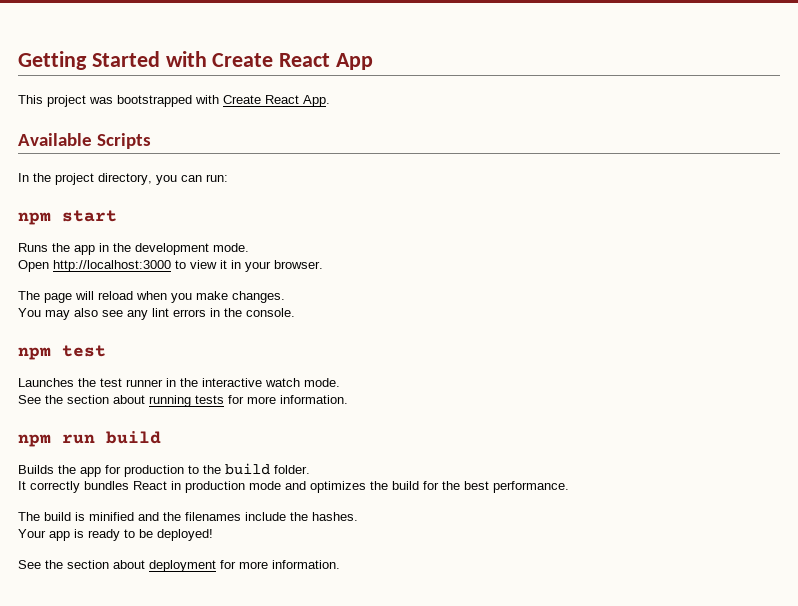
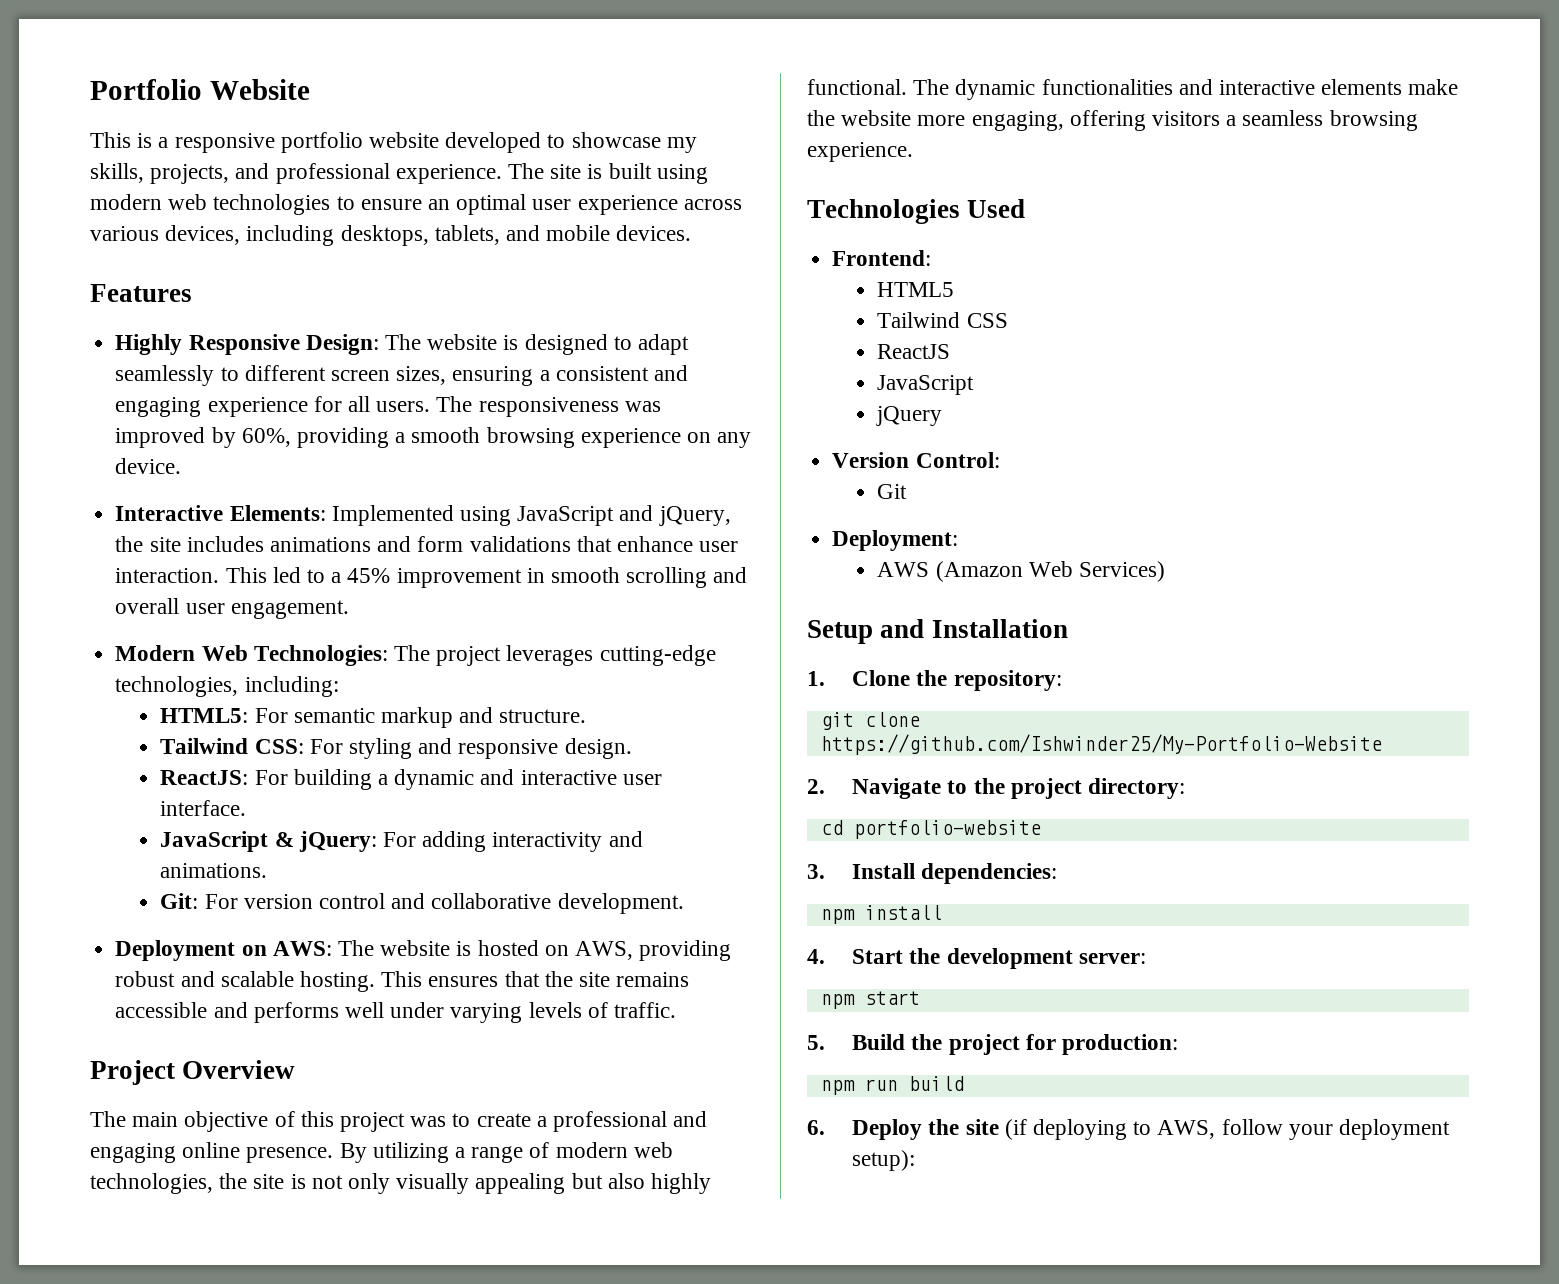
- Getting Started with Create React App
- This project was bootstrapped with Create React App.
- Available Scripts
- In the project directory, you can run:
+ Portfolio Website
+ This is a responsive portfolio website developed to showcase my skills, projects, and professional experience. The site is built using modern web technologies to ensure an optimal user experience across various devices, including desktops, tablets, and mobile devices.
+ Features
+ Highly Responsive Design: The website is designed to adapt seamlessly to different screen sizes, ensuring a consistent and engaging experience for all users. The responsiveness was improved by 60%, providing a smooth browsing experience on any device.
+ Interactive Elements: Implemented using JavaScript and jQuery, the site includes animations and form validations that enhance user interaction. This led to a 45% improvement in smooth scrolling and overall user engagement.
+ Modern Web Technologies: The project leverages cutting-edge technologies, including:
+ HTML5: For semantic markup and structure.
+ Tailwind CSS: For styling and responsive design.
+ ReactJS: For building a dynamic and interactive user interface.
+ JavaScript & jQuery: For adding interactivity and animations.
+ Git: For version control and collaborative development.
+ Deployment on AWS: The website is hosted on AWS, providing robust and scalable hosting. This ensures that the site remains accessible and performs well under varying levels of traffic.
+ Project Overview
+ The main objective of this project was to create a professional and engaging online presence. By utilizing a range of modern web technologies, the site is not only visually appealing but also highly functional. The dynamic functionalities and interactive elements make the website more engaging, offering visitors a seamless browsing experience.
+ Technologies Used
+ Frontend:
+ HTML5
+ Tailwind CSS
+ ReactJS
+ JavaScript
+ jQuery
+ Version Control:
+ Git
+ Deployment:
+ AWS (Amazon Web Services)
+ Setup and Installation
+ 1. Clone the repository:
+ git clone https://github.com/Ishwinder25/My-Portfolio-Website
+ 2. Navigate to the project directory:
+ cd portfolio-website
+ 3. Install dependencies:
+ npm install
+ 4. Start the development server:
  npm start
- Runs the app in the development mode.
- Open http://localhost:3000 to view it in your browser.
- The page will reload when you make changes.
- You may also see any lint errors in the console.
- npm test
- Launches the test runner in the interactive watch mode.
- See the section about running tests for more information.
+ 5. Build the project for production:
  npm run build
- Builds the app for production to the build folder.
- It correctly bundles React in production mode and optimizes the build for the best performance.
- The build is minified and the filenames include the hashes.
- Your app is ready to be deployed!
- See the section about deployment for more information.
+ 6. Deploy the site (if deploying to AWS, follow your deployment setup):

